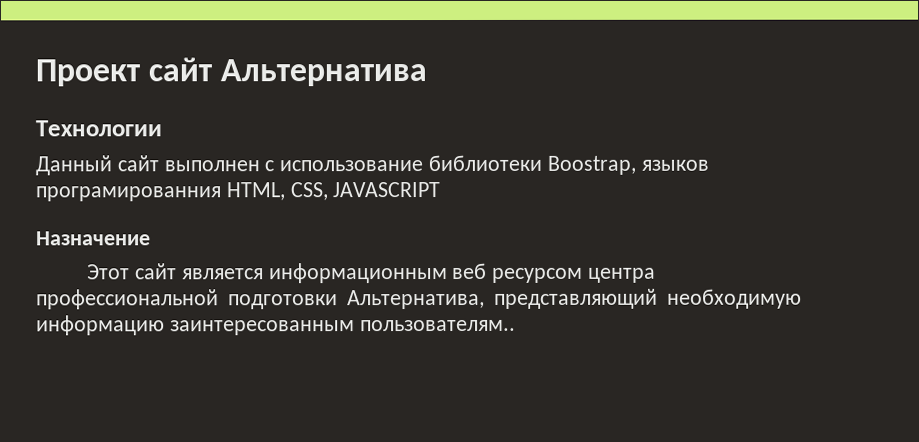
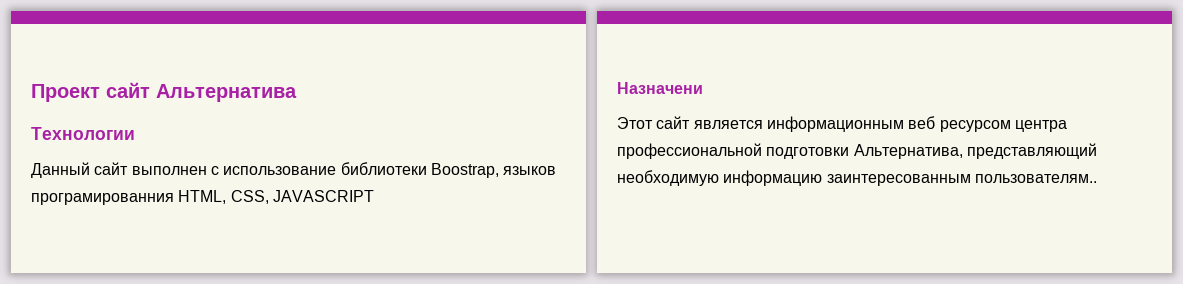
- Назначение
+ Назначени

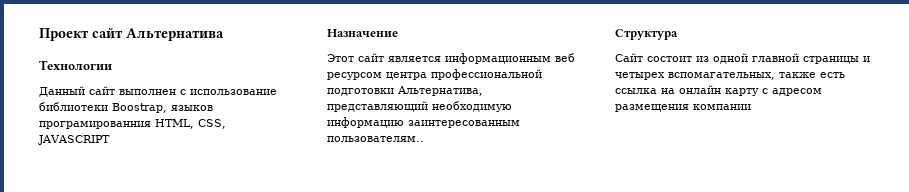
- Назначени
+ Назначение
+ Структура
+ Сайт состоит из одной главной страницы и четырех вспомагательных, также есть ссылка на онлайн карту с адресом размещения компании

